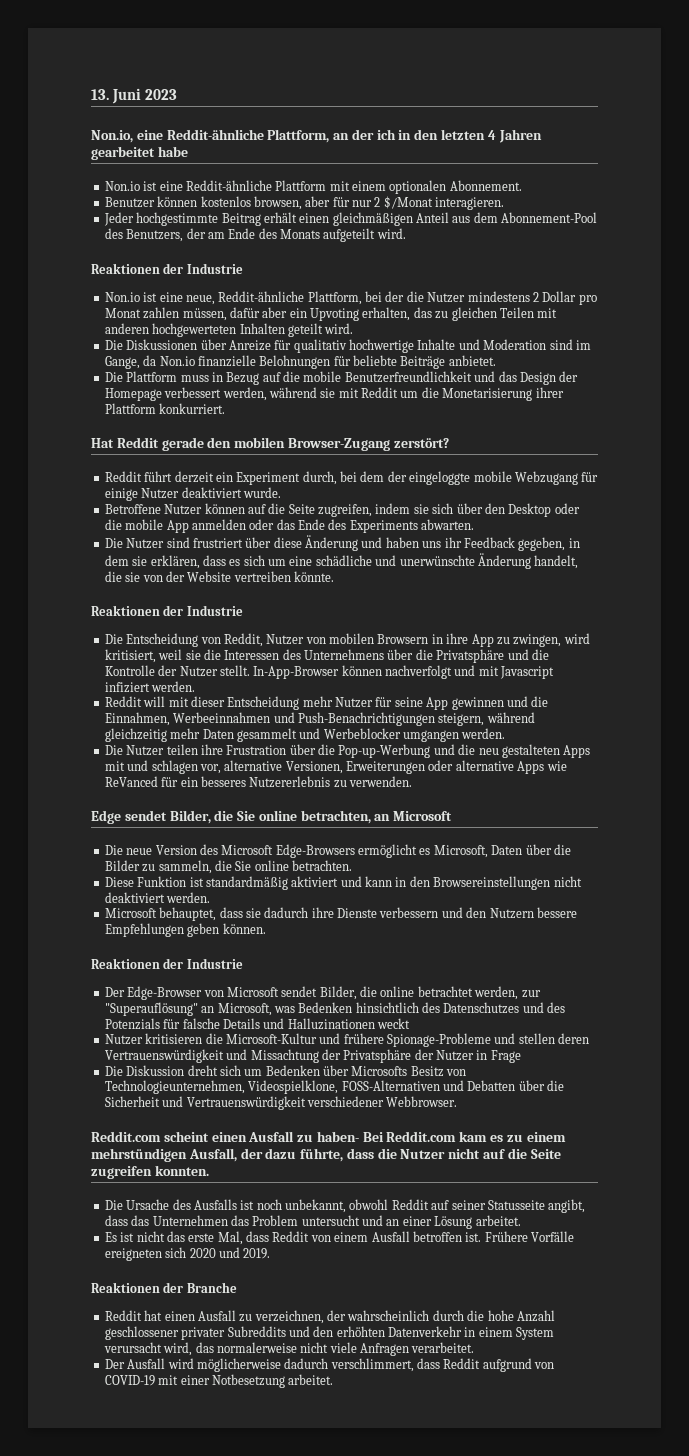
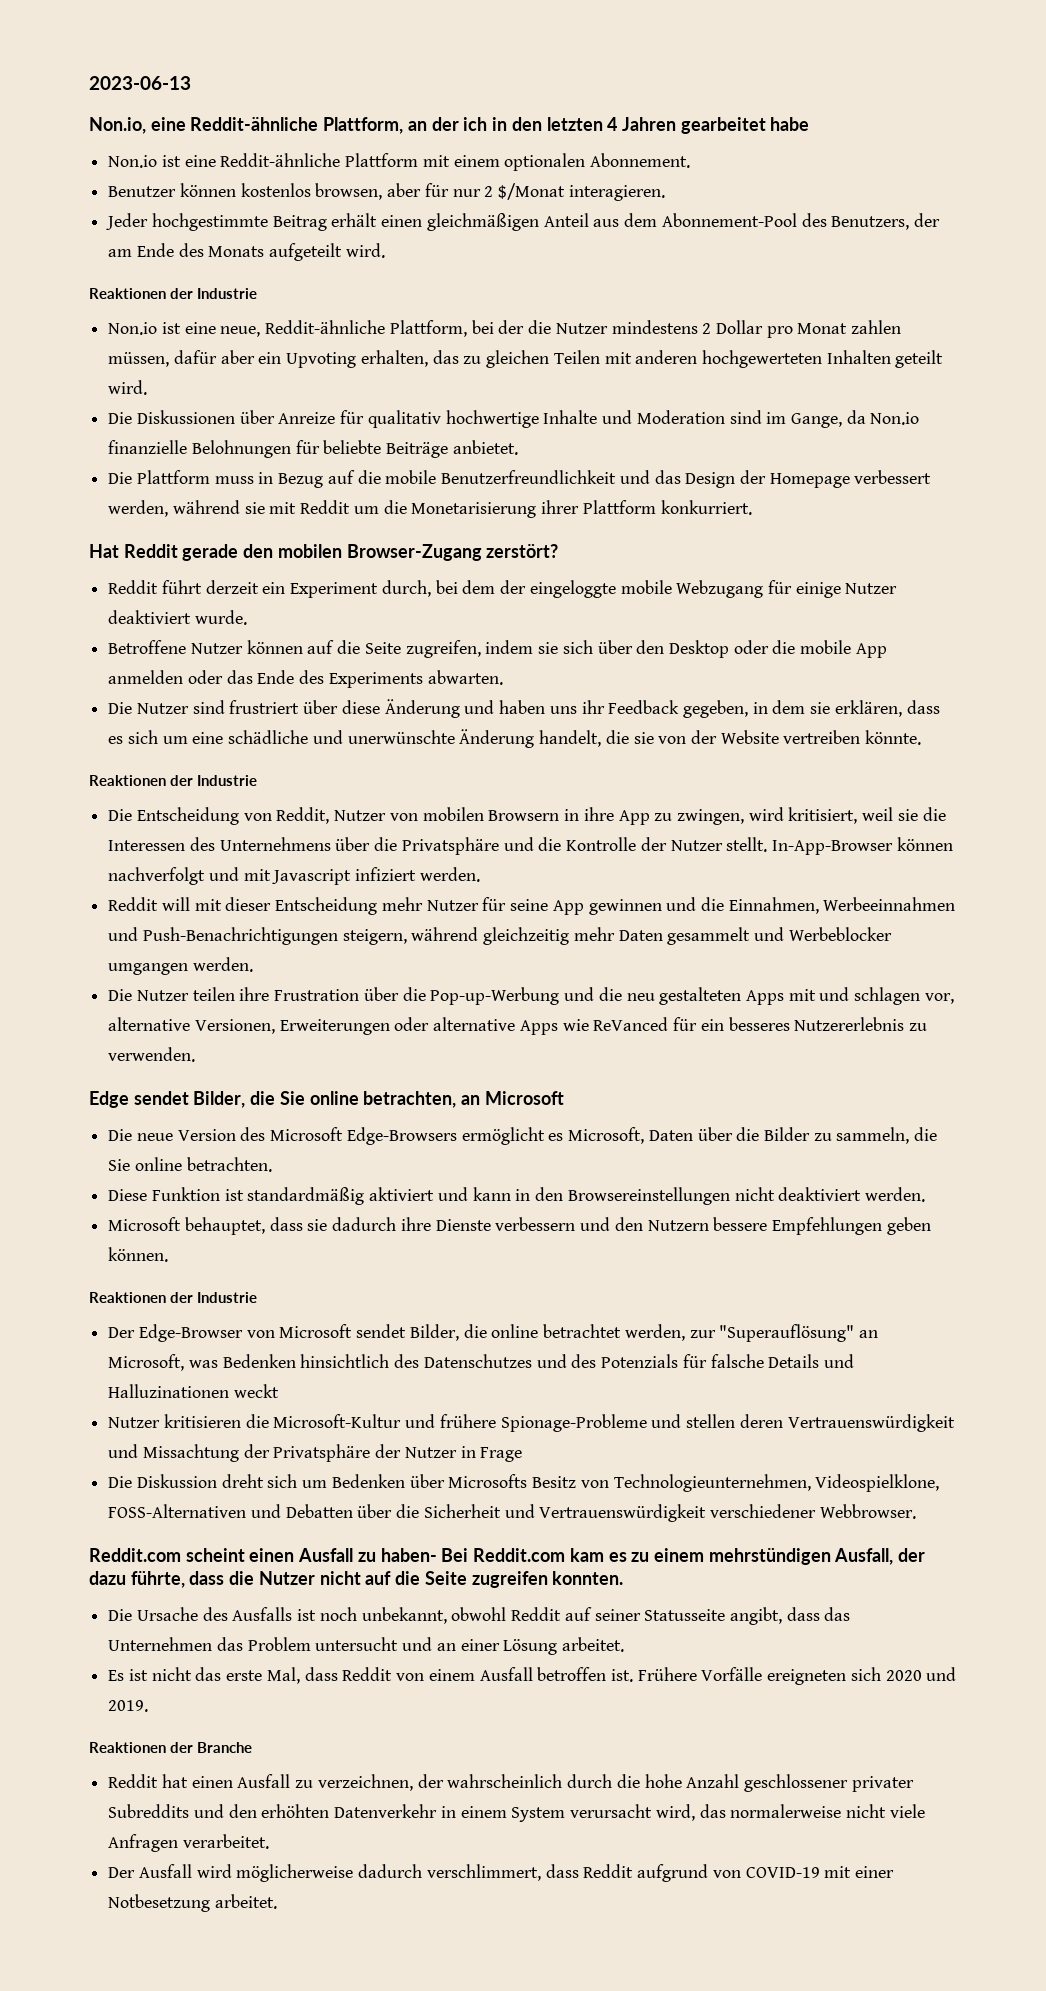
- 13. Juni 2023
+ 2023-06-13

